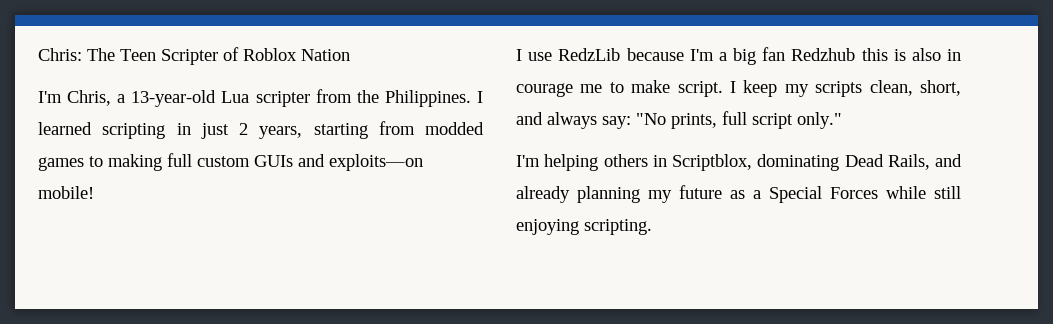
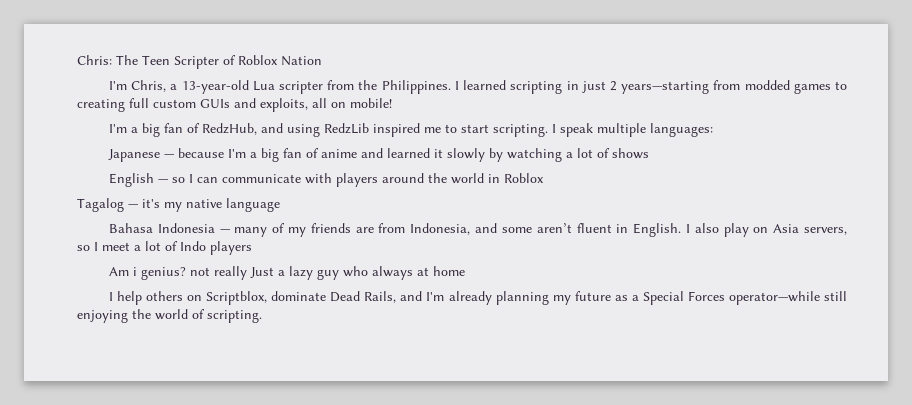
- I learned scripting in just 2 years, starting from modded games to making full custom GUIs and exploits—on mobile!
- I use RedzLib because I'm a big fan Redzhub this is also in courage me to make script. I keep my scripts clean, short, and always say: "No prints, full script only."
- I'm helping others in Scriptblox, dominating Dead Rails, and already planning my future as a Special Forces while still enjoying scripting.
+ I learned scripting in just 2 years—starting from modded games to creating full custom GUIs and exploits, all on mobile!
+ I'm a big fan of RedzHub, and using RedzLib inspired me to start scripting. I speak multiple languages:
+ Japanese — because I'm a big fan of anime and learned it slowly by watching a lot of shows
+ English — so I can communicate with players around the world in Roblox
+ Tagalog — it's my native language
+ Bahasa Indonesia — many of my friends are from Indonesia, and some aren’t fluent in English. I also play on Asia servers, so I meet a lot of Indo players
+ Am i genius? not really Just a lazy guy who always at home
+ I help others on Scriptblox, dominate Dead Rails, and I'm already planning my future as a Special Forces operator—while still enjoying the world of scripting.

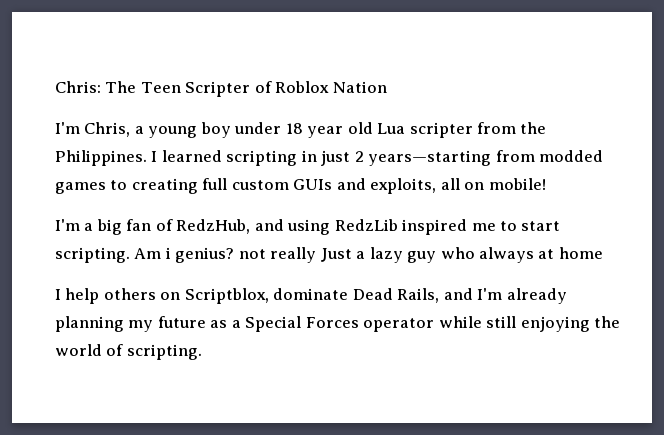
- I'm Chris, a 13-year-old Lua scripter from the Philippines.
+ I'm Chris, a young boy under 18 year old Lua scripter from the Philippines.
- I'm a big fan of RedzHub, and using RedzLib inspired me to start scripting. I speak multiple languages:
- Japanese — because I'm a big fan of anime and learned it slowly by watching a lot of shows
- English — so I can communicate with players around the world in Roblox
- Tagalog — it's my native language
- Bahasa Indonesia — many of my friends are from Indonesia, and some aren’t fluent in English. I also play on Asia servers, so I meet a lot of Indo players
- Am i genius? not really Just a lazy guy who always at home
+ I'm a big fan of RedzHub, and using RedzLib inspired me to start scripting. Am i genius? not really Just a lazy guy who always at home
- I help others on Scriptblox, dominate Dead Rails, and I'm already planning my future as a Special Forces operator—while still enjoying the world of scripting.
+ I help others on Scriptblox, dominate Dead Rails, and I'm already planning my future as a Special Forces operator while still enjoying the world of scripting.

